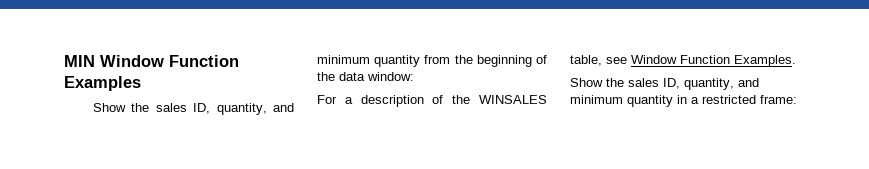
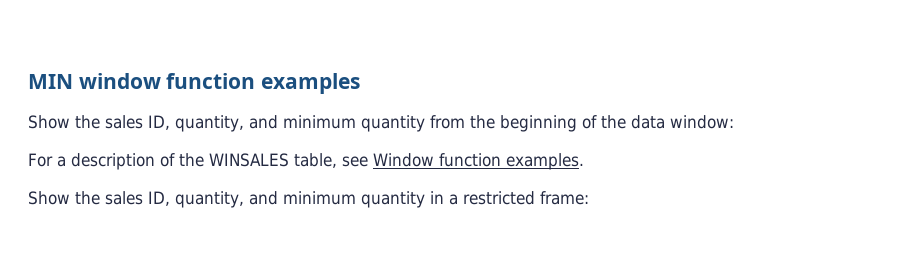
- MIN Window Function Examples
+ MIN window function examples
- For a description of the WINSALES table, see Window Function Examples.
+ For a description of the WINSALES table, see Window function examples.

